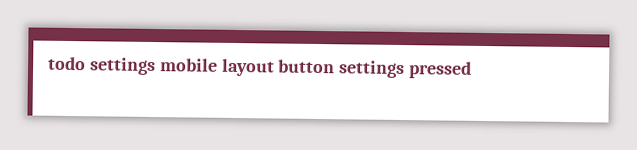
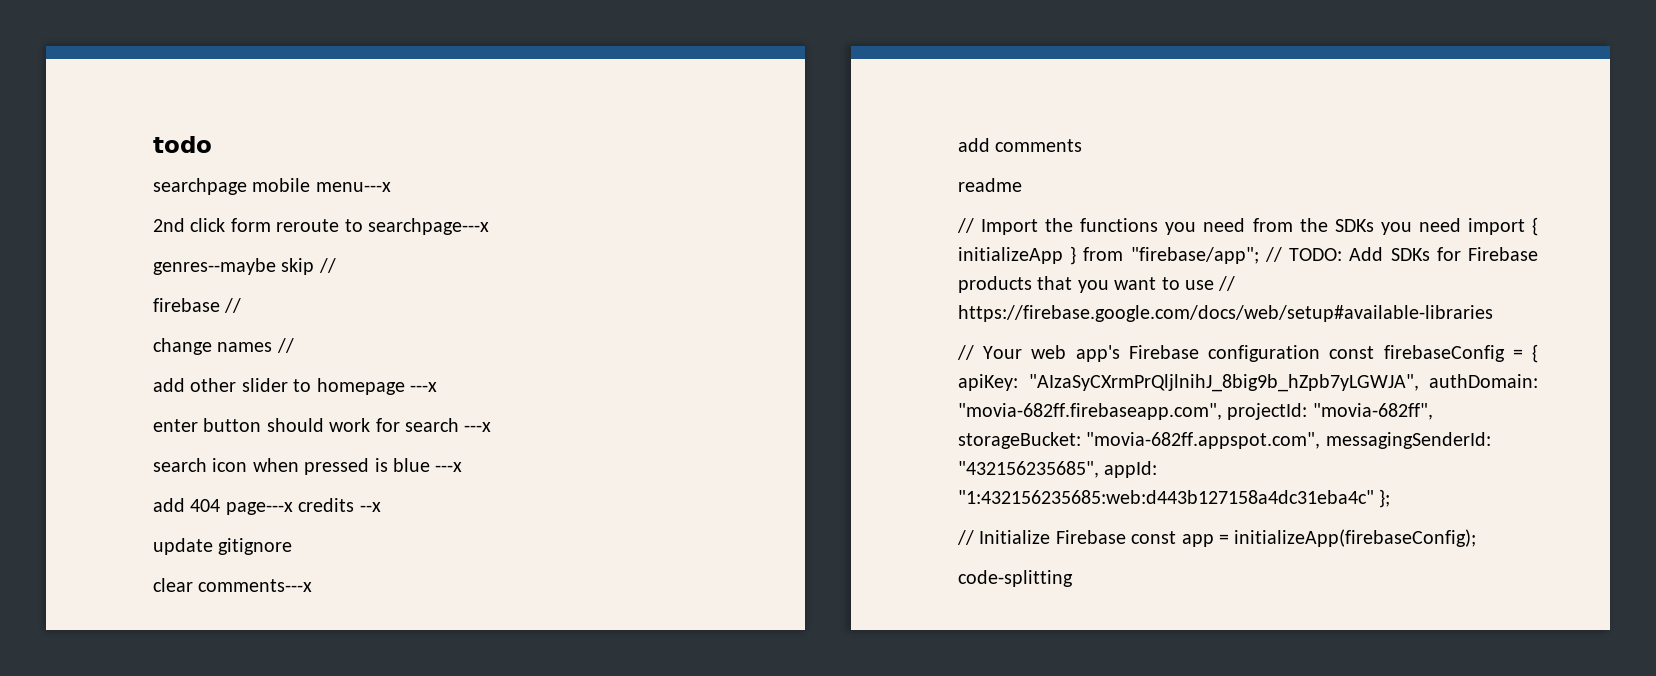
- todo settings mobile layout button settings pressed
+ todo
+ searchpage mobile menu---x
+ 2nd click form reroute to searchpage---x
+ genres--maybe skip //
+ firebase //
+ change names //
+ add other slider to homepage ---x
+ enter button should work for search ---x
+ search icon when pressed is blue ---x
+ add 404 page---x credits --x
+ update gitignore
+ clear comments---x
+ add comments
+ readme
+ // Import the functions you need from the SDKs you need import { initializeApp } from "firebase/app"; // TODO: Add SDKs for Firebase products that you want to use // https://firebase.google.com/docs/web/setup#available-libraries
+ // Your web app's Firebase configuration const firebaseConfig = { apiKey: "AIzaSyCXrmPrQljlnihJ_8big9b_hZpb7yLGWJA", authDomain: "movia-682ff.firebaseapp.com", projectId: "movia-682ff", storageBucket: "movia-682ff.appspot.com", messagingSenderId: "432156235685", appId: "1:432156235685:web:d443b127158a4dc31eba4c" };
+ // Initialize Firebase const app = initializeApp(firebaseConfig);
+ code-splitting

